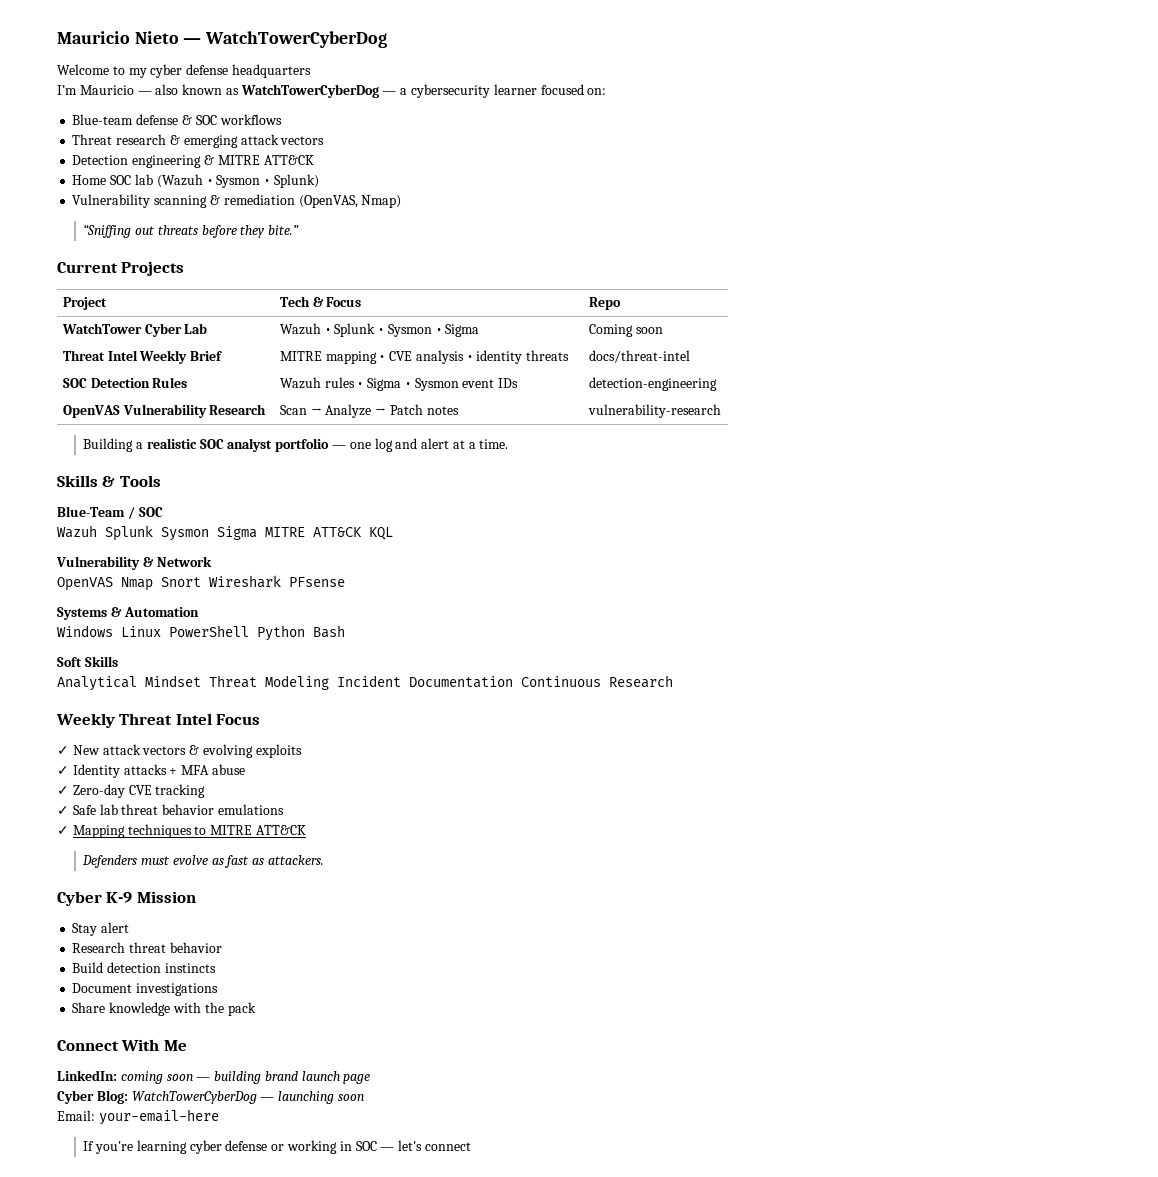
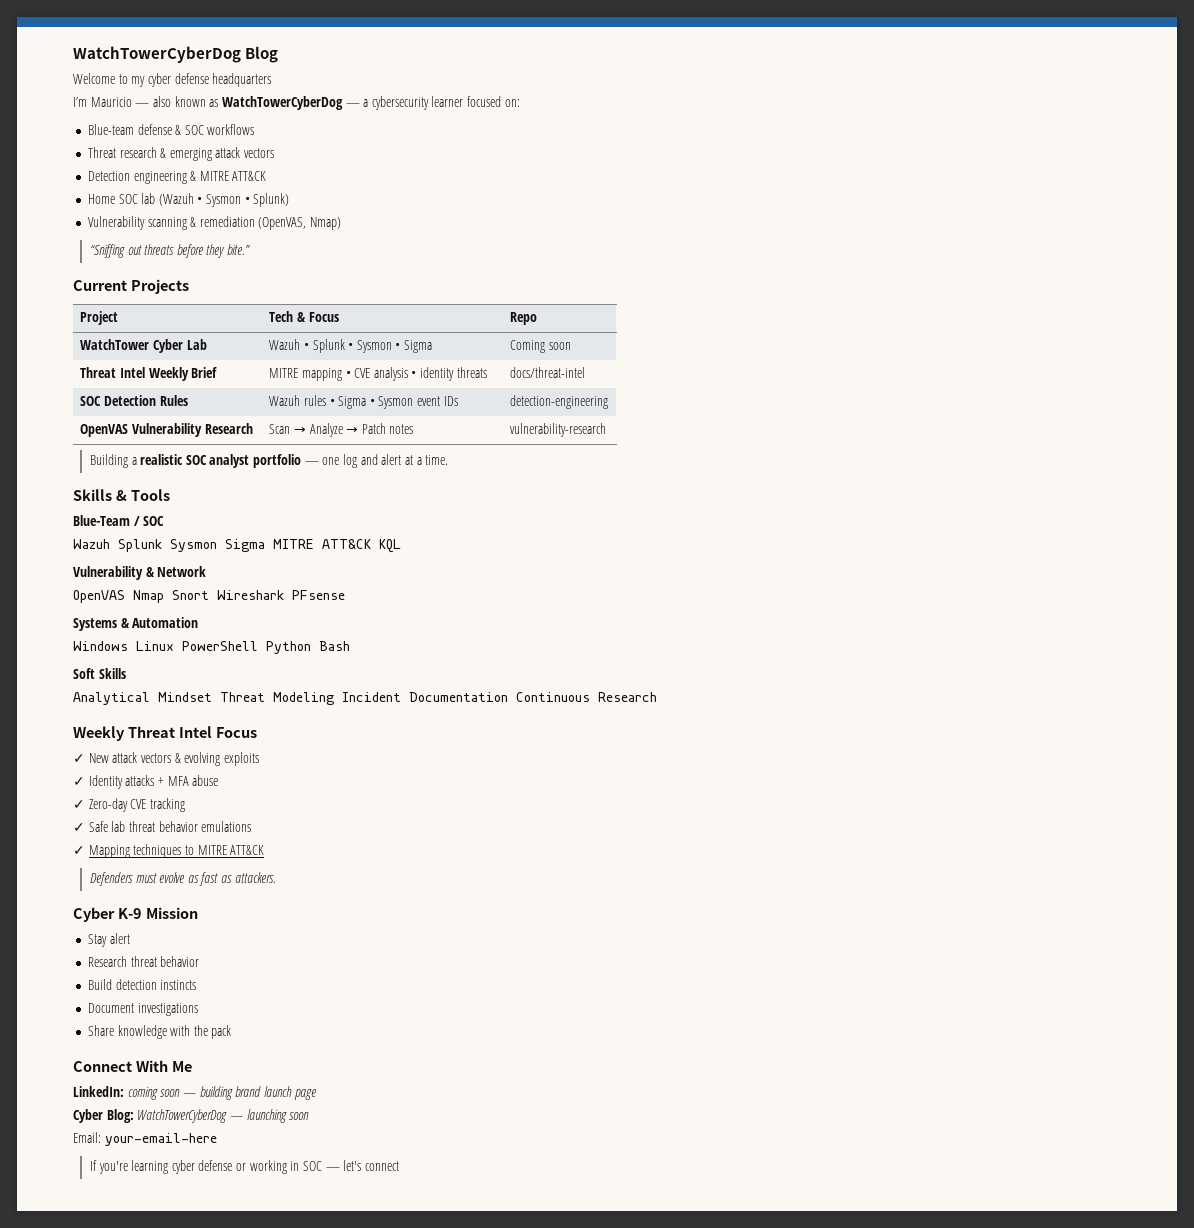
- Mauricio Nieto — WatchTowerCyberDog
+ WatchTowerCyberDog Blog

